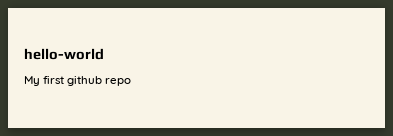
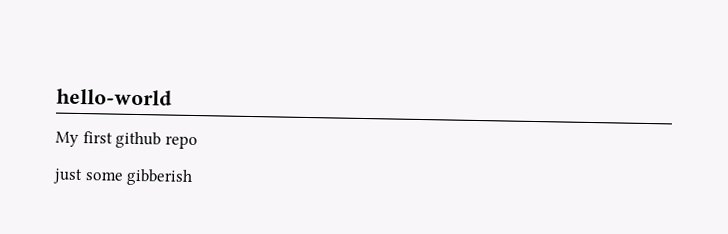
+ just some gibberish

